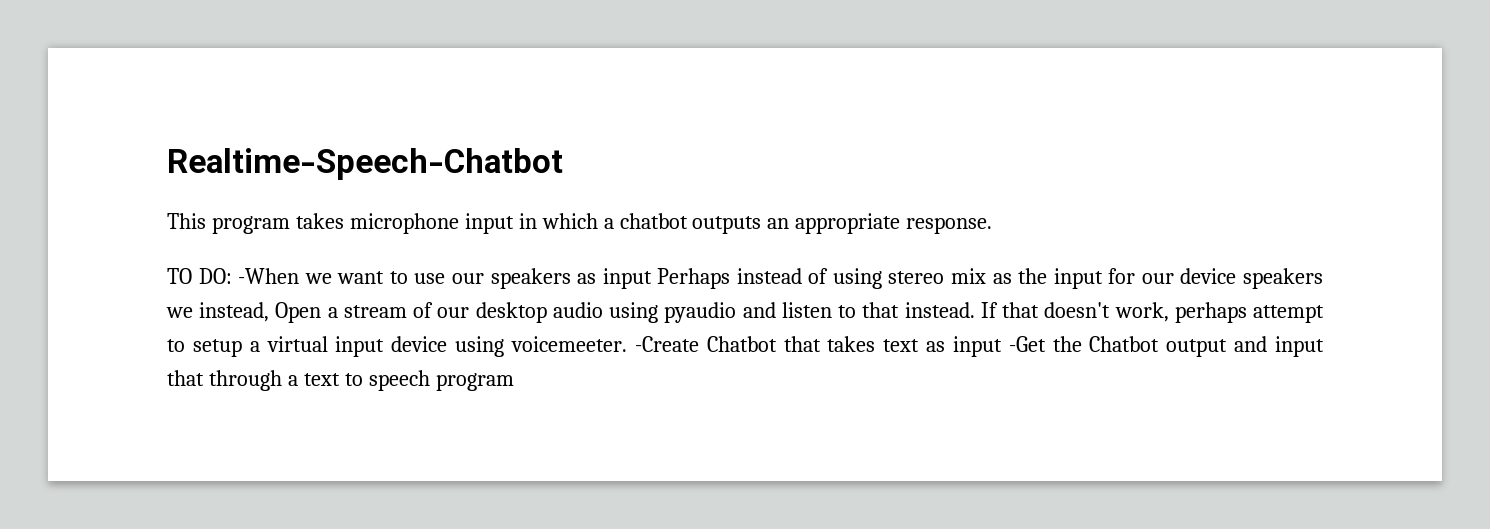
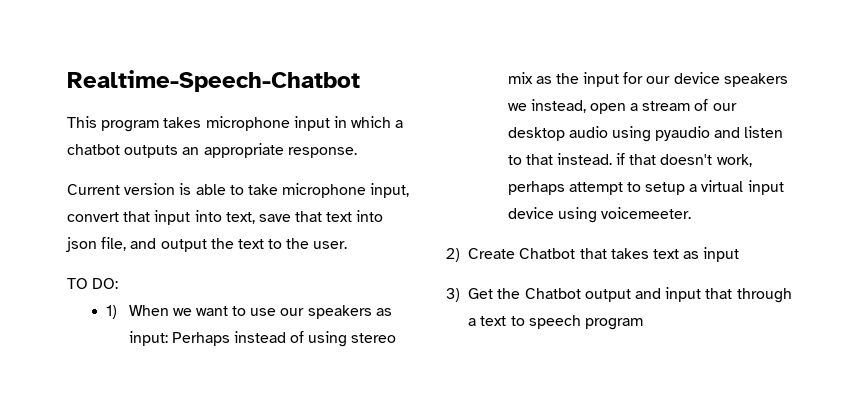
+ Current version is able to take microphone input, convert that input into text, save that text into json file, and output the text to the user.
- TO DO: -When we want to use our speakers as input Perhaps instead of using stereo mix as the input for our device speakers we instead, Open a stream of our desktop audio using pyaudio and listen to that instead. If that doesn't work, perhaps attempt to setup a virtual input device using voicemeeter. -Create Chatbot that takes text as input -Get the Chatbot output and input that through a text to speech program
+ TO DO:
+ 1) When we want to use our speakers as input: Perhaps instead of using stereo mix as the input for our device speakers we instead, open a stream of our desktop audio using pyaudio and listen to that instead. if that doesn't work, perhaps attempt to setup a virtual input device using voicemeeter.
+ 2) Create Chatbot that takes text as input
+ 3) Get the Chatbot output and input that through a text to speech program

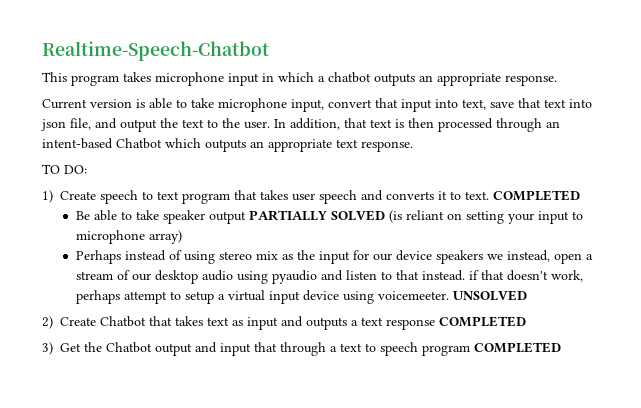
- Current version is able to take microphone input, convert that input into text, save that text into json file, and output the text to the user.
+ Current version is able to take microphone input, convert that input into text, save that text into json file, and output the text to the user. In addition, that text is then processed through an intent-based Chatbot which outputs an appropriate text response.
  TO DO:
- 1) When we want to use our speakers as input: Perhaps instead of using stereo mix as the input for our device speakers we instead, open a stream of our desktop audio using pyaudio and listen to that instead. if that doesn't work, perhaps attempt to setup a virtual input device using voicemeeter.
+ 1) Create speech to text program that takes user speech and converts it to text. COMPLETED
+ Be able to take speaker output PARTIALLY SOLVED (is reliant on setting your input to microphone array)
+ Perhaps instead of using stereo mix as the input for our device speakers we instead, open a stream of our desktop audio using pyaudio and listen to that instead. if that doesn't work, perhaps attempt to setup a virtual input device using voicemeeter. UNSOLVED
- 2) Create Chatbot that takes text as input
+ 2) Create Chatbot that takes text as input and outputs a text response COMPLETED
- 3) Get the Chatbot output and input that through a text to speech program
+ 3) Get the Chatbot output and input that through a text to speech program COMPLETED

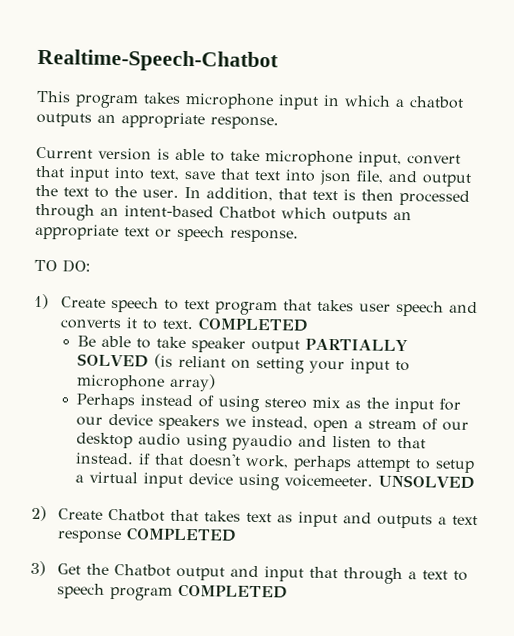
- In addition, that text is then processed through an intent-based Chatbot which outputs an appropriate text response.
+ In addition, that text is then processed through an intent-based Chatbot which outputs an appropriate text or speech response.

